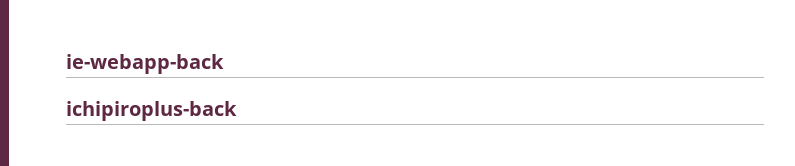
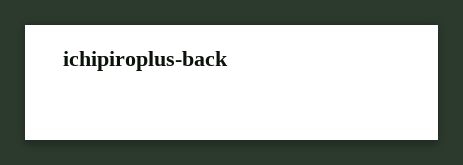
- ie-webapp-back

